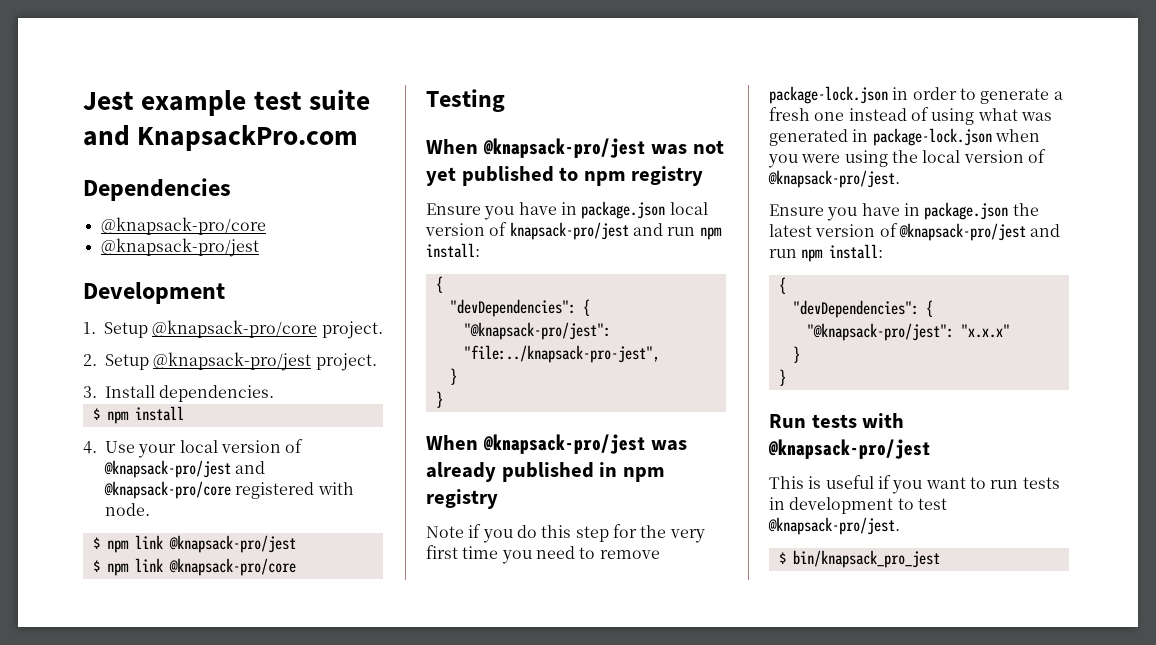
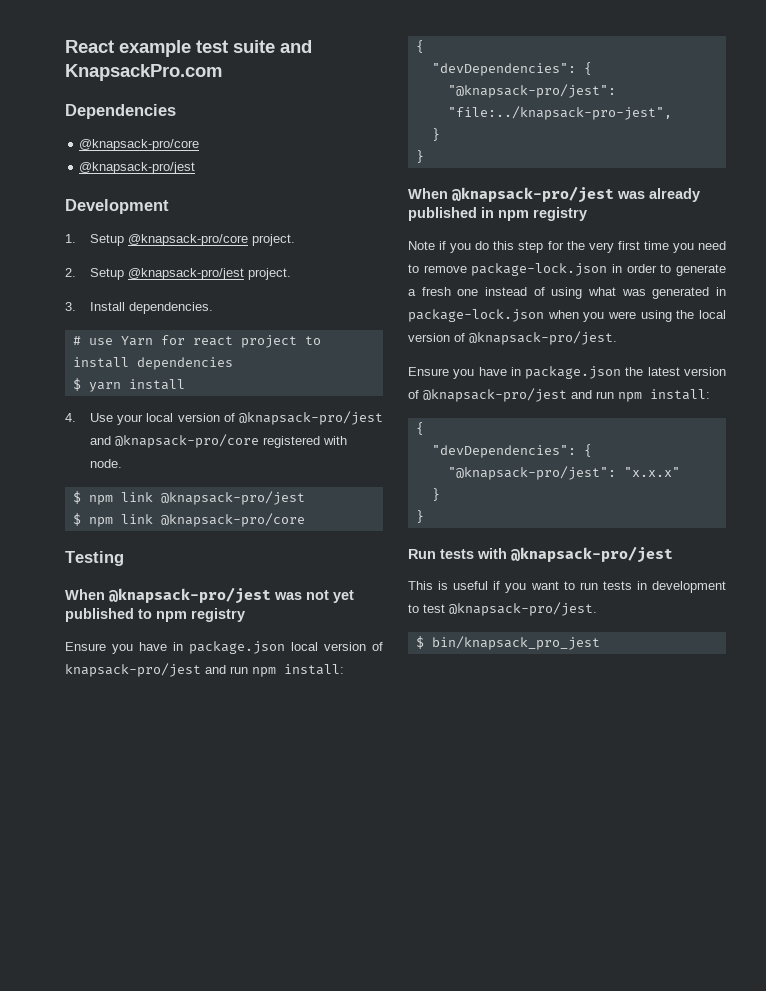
- Jest example test suite and KnapsackPro.com
+ React example test suite and KnapsackPro.com
- $ npm install
+ # use Yarn for react project to install dependencies
+ $ yarn install

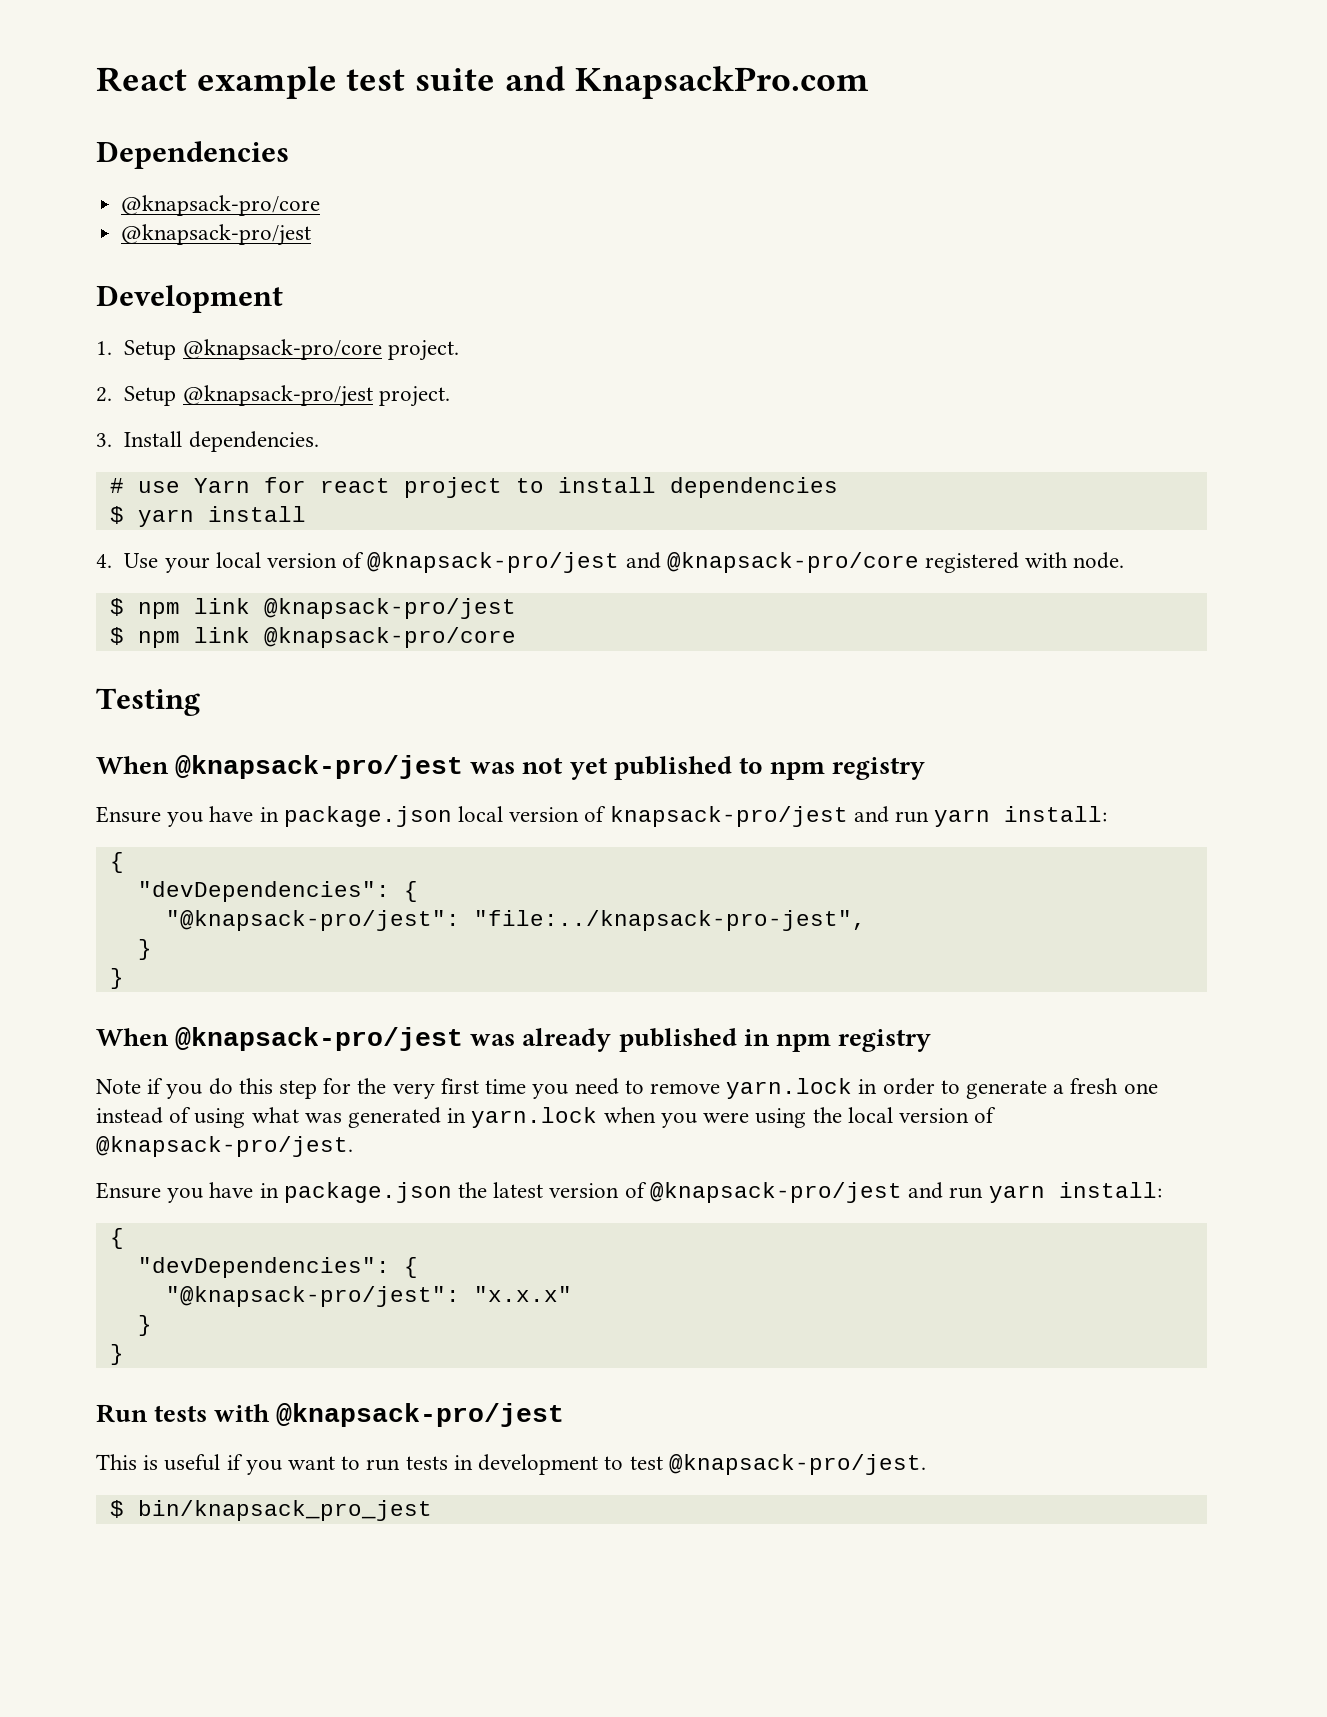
- Ensure you have in package.json local version of knapsack-pro/jest and run npm install:
+ Ensure you have in package.json local version of knapsack-pro/jest and run yarn install:
- Note if you do this step for the very first time you need to remove package-lock.json in order to generate a fresh one instead of using what was generated in package-lock.json when you were using the local version of @knapsack-pro/jest.
+ Note if you do this step for the very first time you need to remove yarn.lock in order to generate a fresh one instead of using what was generated in yarn.lock when you were using the local version of @knapsack-pro/jest.
- Ensure you have in package.json the latest version of @knapsack-pro/jest and run npm install:
+ Ensure you have in package.json the latest version of @knapsack-pro/jest and run yarn install:

